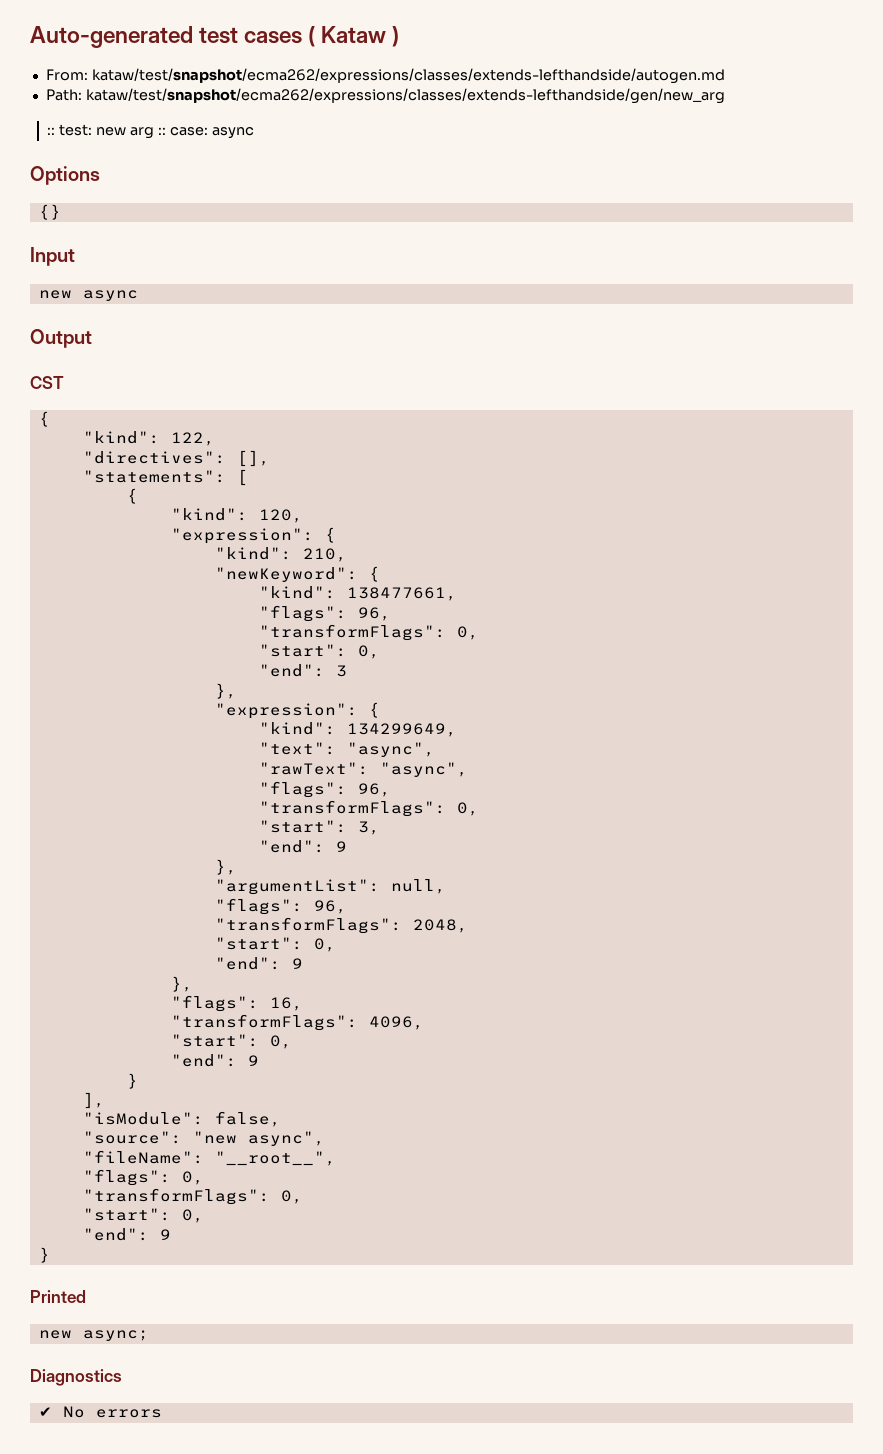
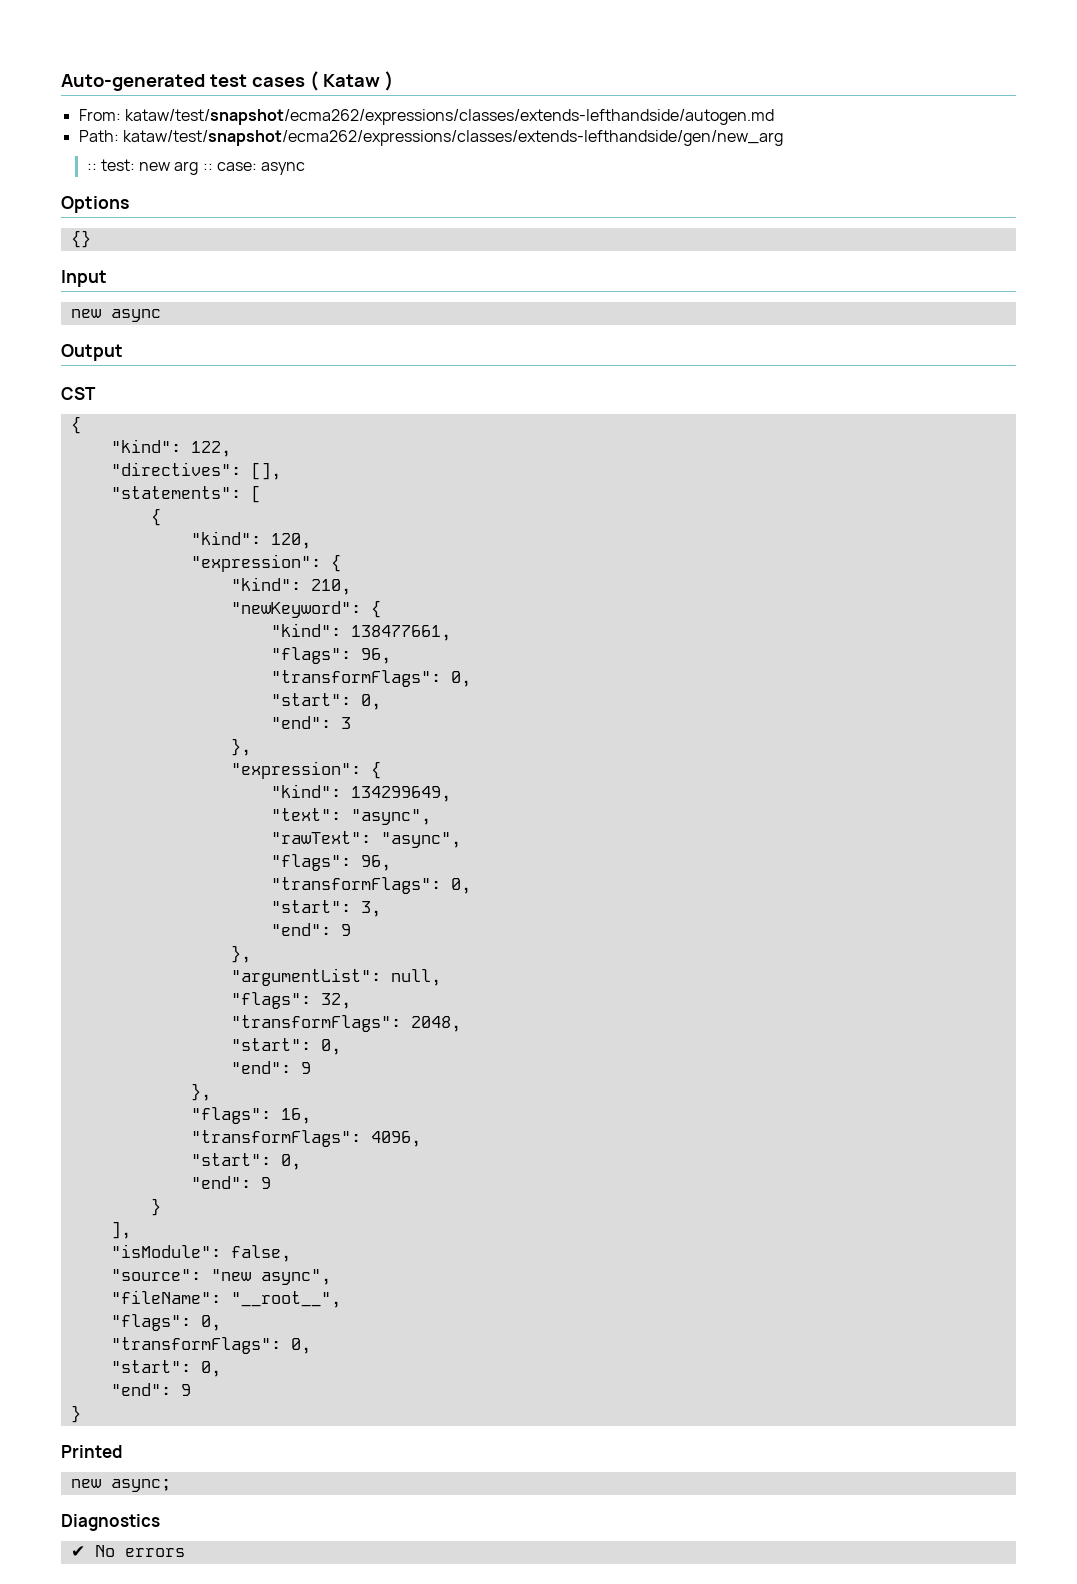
  "argumentList": null,
- "flags": 96,
+ "flags": 32,

